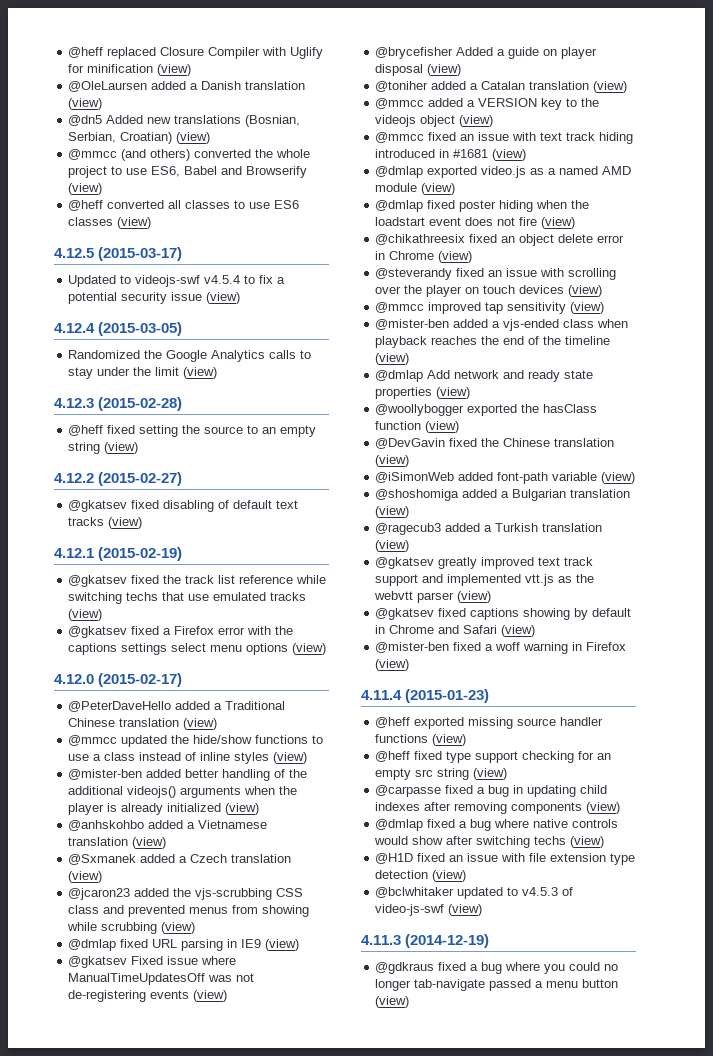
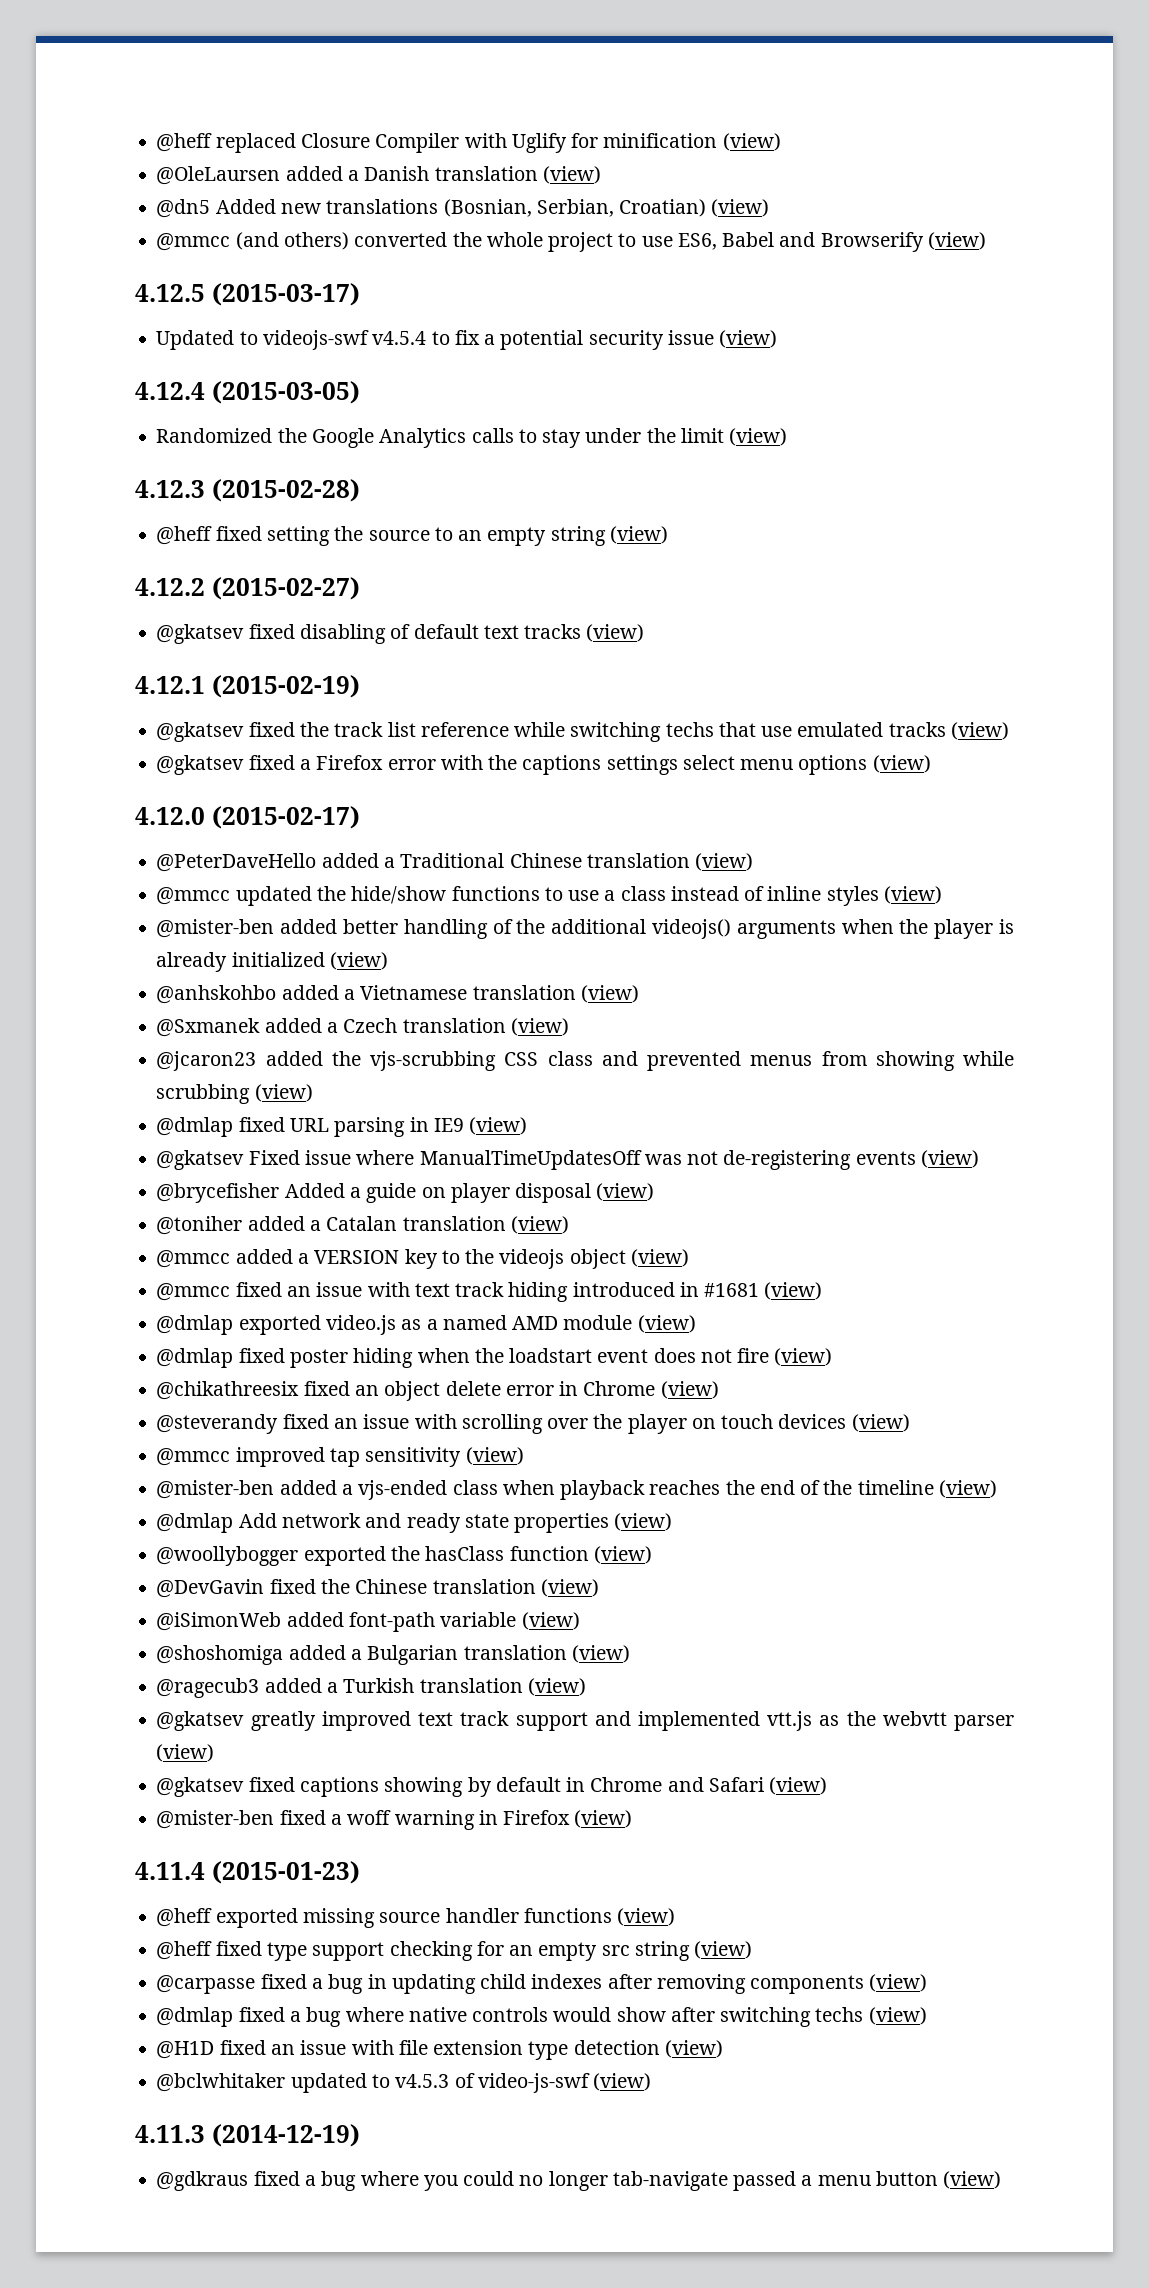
- @heff converted all classes to use ES6 classes (view)

